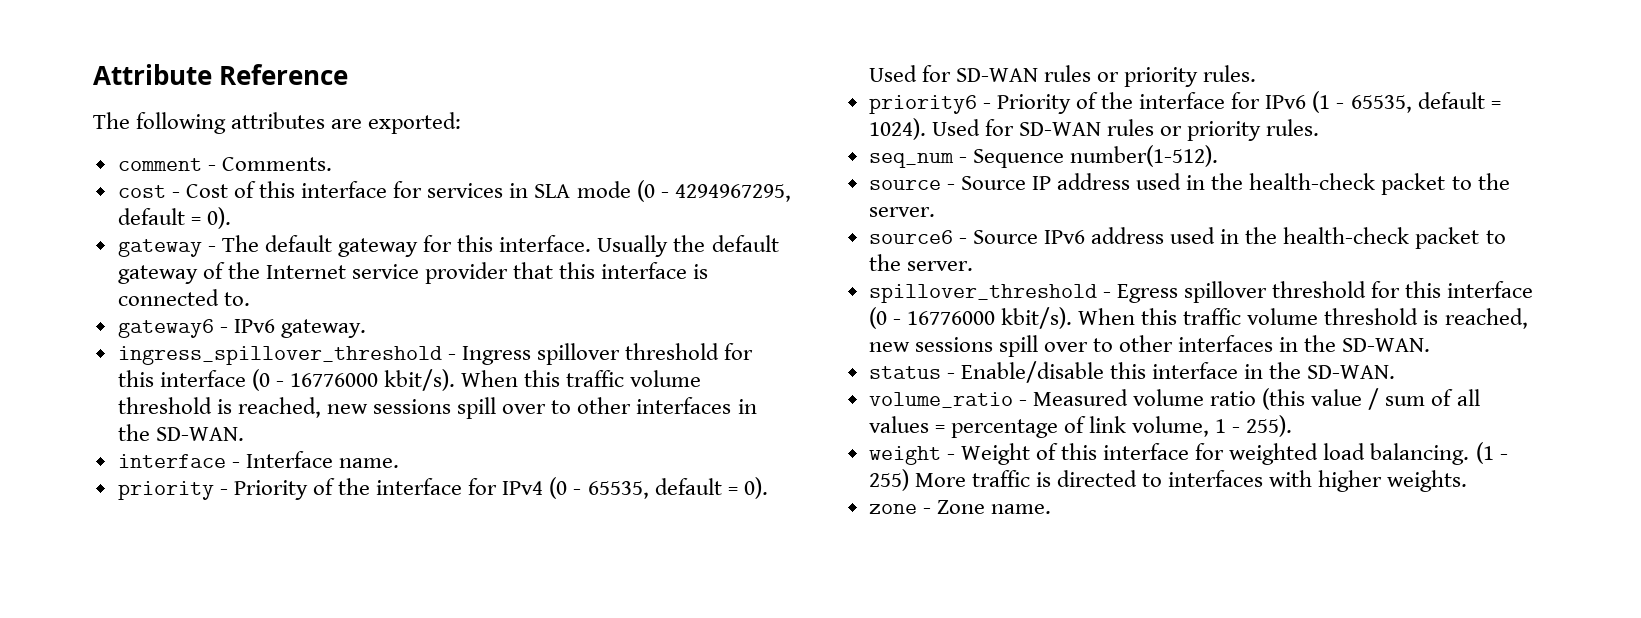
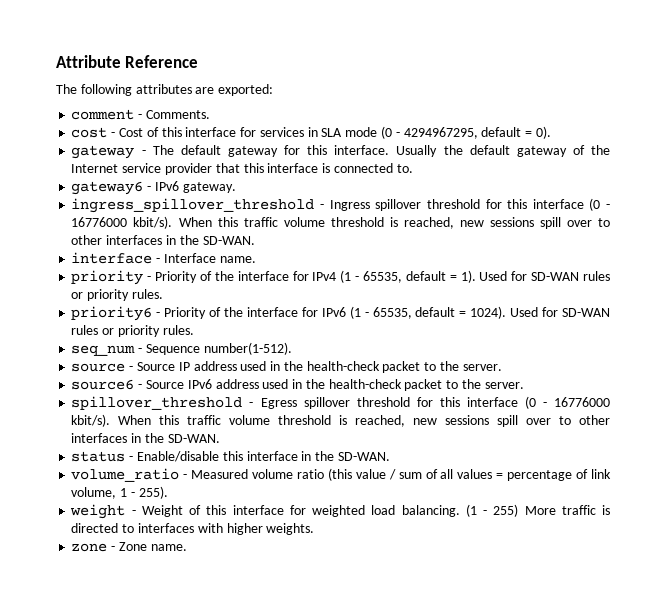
- priority - Priority of the interface for IPv4 (0 - 65535, default = 0).
+ priority - Priority of the interface for IPv4 (1 - 65535, default = 1).

